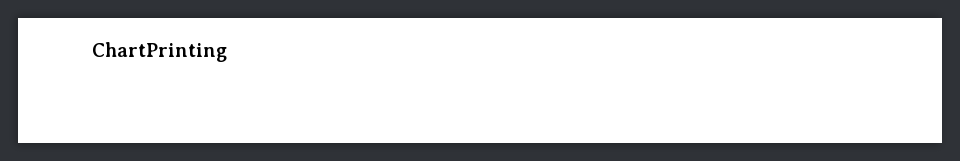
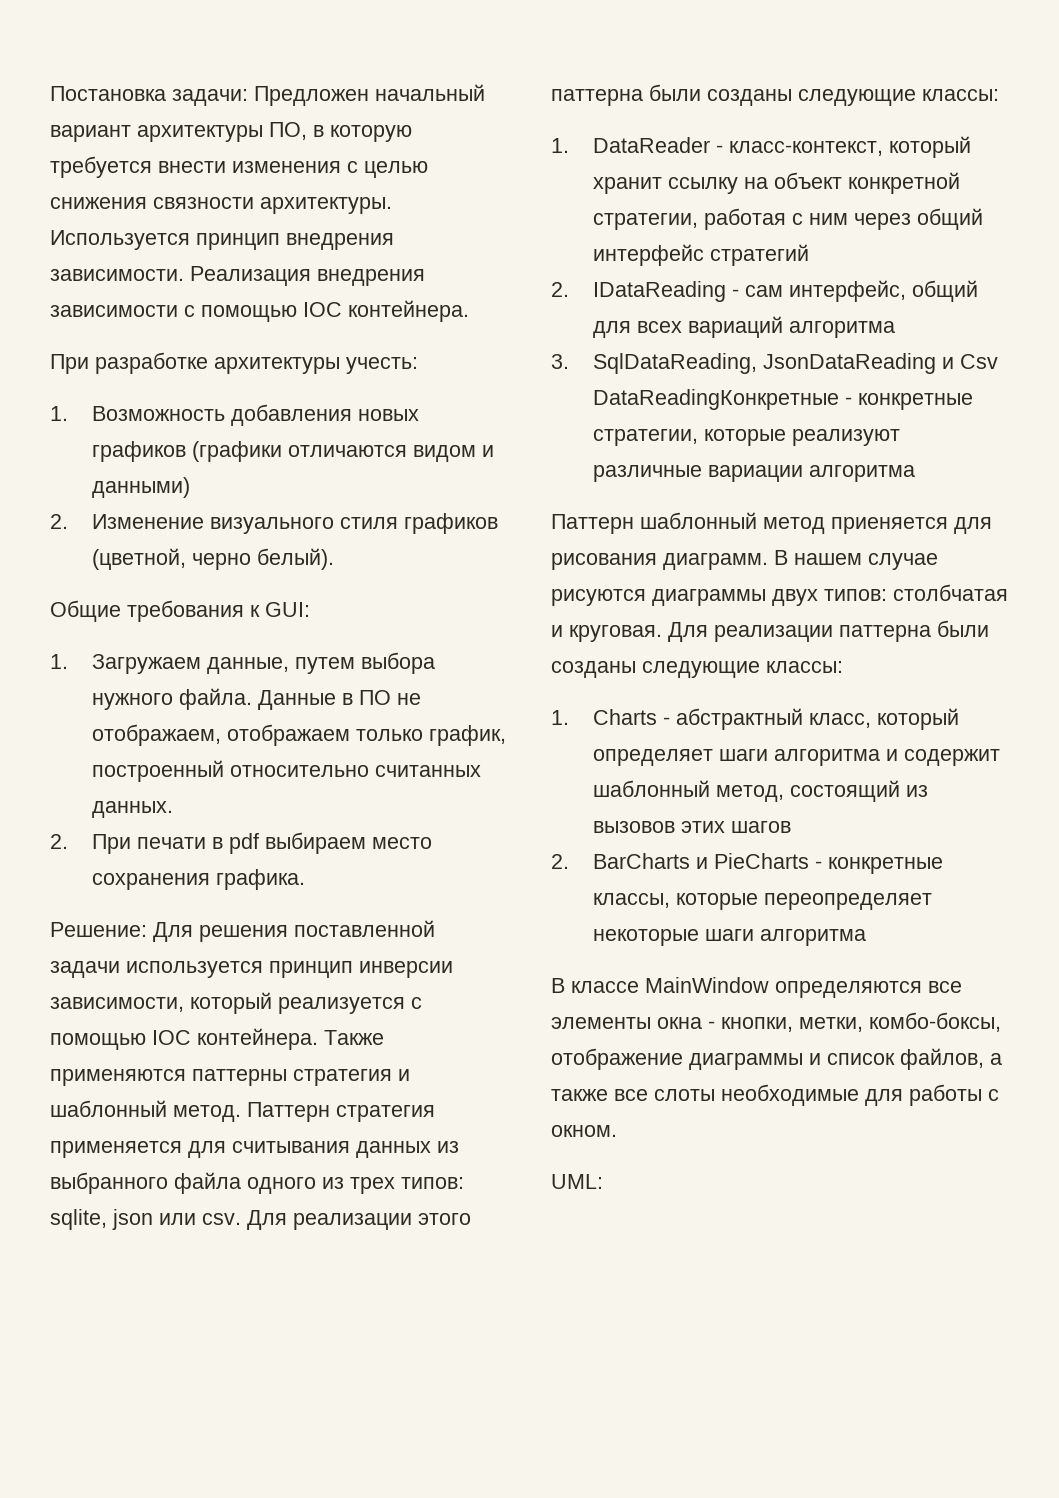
- ChartPrinting
+ Постановка задачи: Предложен начальный вариант архитектуры ПО, в которую требуется внести изменения с целью снижения связности архитектуры. Используется принцип внедрения зависимости. Реализация внедрения зависимости с помощью IOC контейнера.
+ При разработке архитектуры учесть:
+ 1. Возможность добавления новых графиков (графики отличаются видом и данными)
+ 2. Изменение визуального стиля графиков (цветной, черно белый).
+ Общие требования к GUI:
+ 1. Загружаем данные, путем выбора нужного файла. Данные в ПО не отображаем, отображаем только график, построенный относительно считанных данных.
+ 2. При печати в pdf выбираем место сохранения графика.
+ Решение: Для решения поставленной задачи используется принцип инверсии зависимости, который реализуется с помощью IOC контейнера. Также применяются паттерны стратегия и шаблонный метод. Паттерн стратегия применяется для считывания данных из выбранного файла одного из трех типов: sqlite, json или csv. Для реализации этого паттерна были созданы следующие классы:
+ 1. DataReader - класс-контекст, который хранит ссылку на объект конкретной стратегии, работая с ним через общий интерфейс стратегий
+ 2. IDataReading - сам интерфейс, общий для всех вариаций алгоритма
+ 3. SqlDataReading, JsonDataReading и Csv DataReadingКонкретные - конкретные стратегии, которые реализуют различные вариации алгоритма
+ Паттерн шаблонный метод приеняется для рисования диаграмм. В нашем случае рисуются диаграммы двух типов: столбчатая и круговая. Для реализации паттерна были созданы следующие классы:
+ 1. Charts - абстрактный класс, который определяет шаги алгоритма и содержит шаблонный метод, состоящий из вызовов этих шагов
+ 2. BarCharts и PieCharts - конкретные классы, которые переопределяет некоторые шаги алгоритма
+ В классе MainWindow определяются все элементы окна - кнопки, метки, комбо-боксы, отображение диаграммы и список файлов, а также все слоты необходимые для работы с окном.
+ UML:

